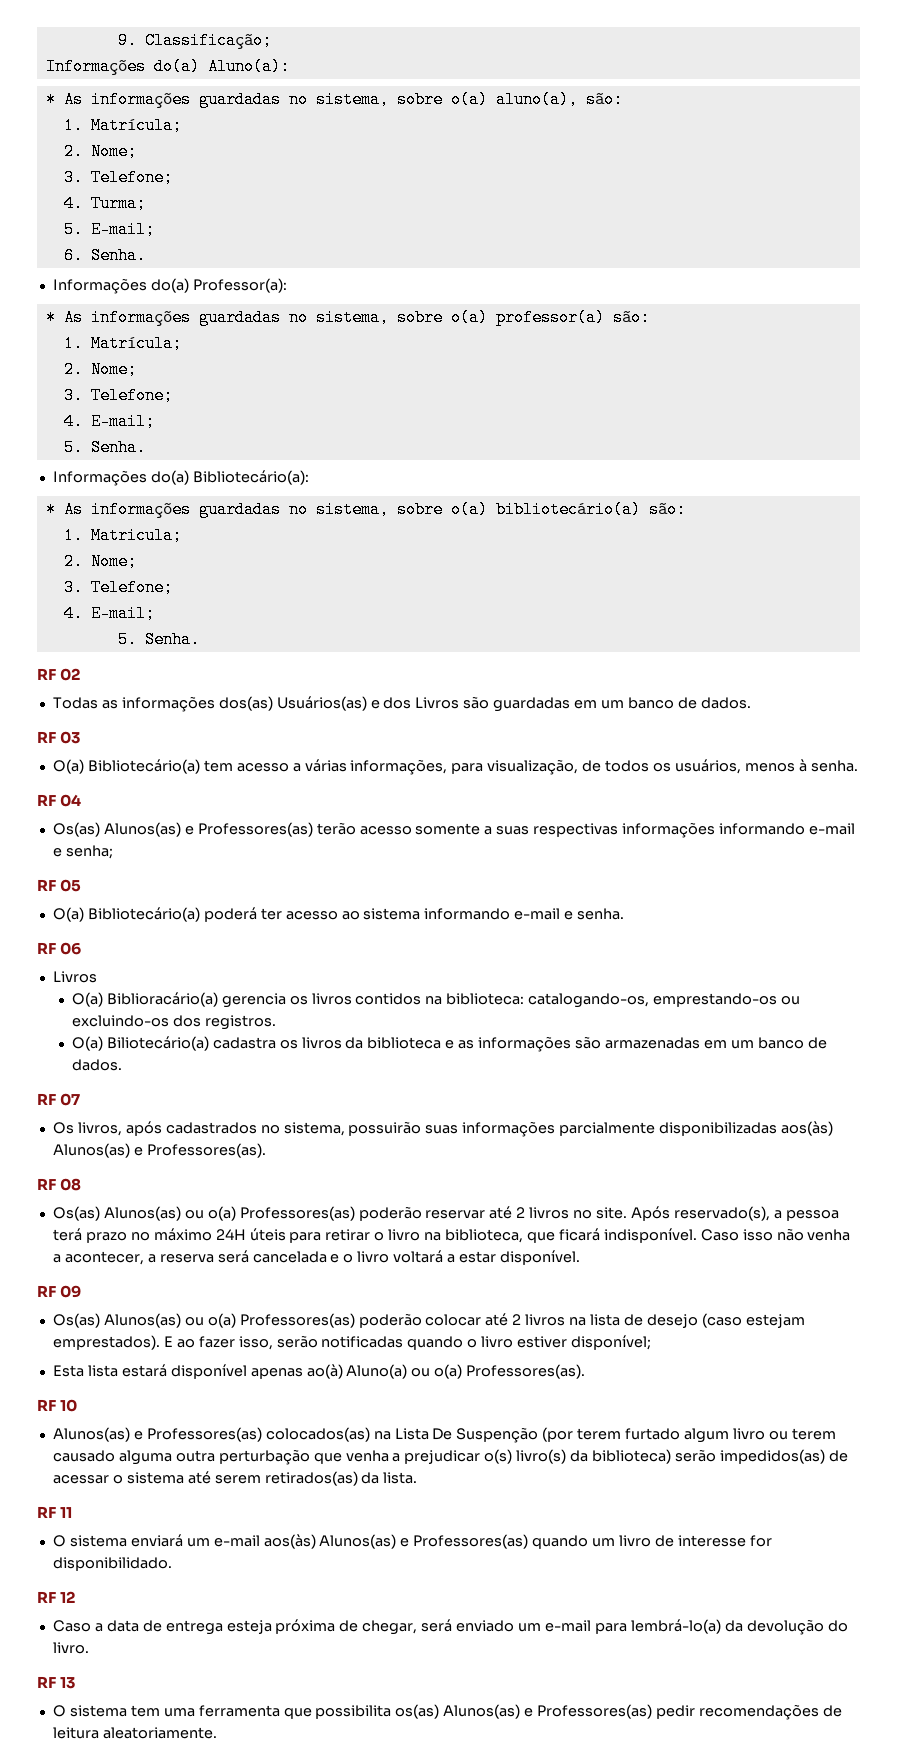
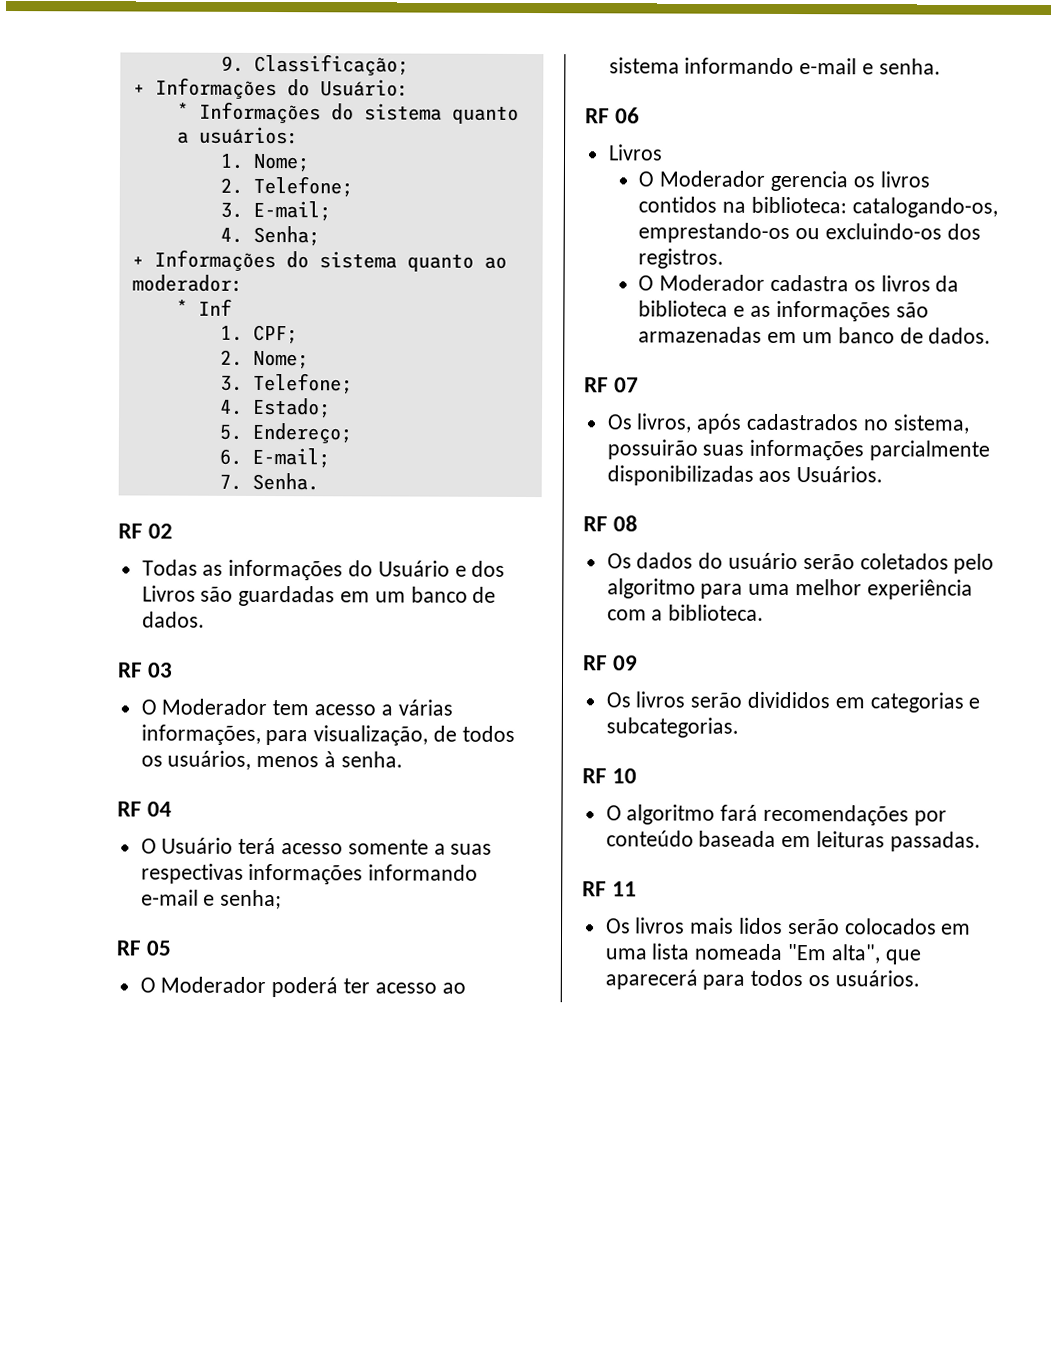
- Informações do(a) Aluno(a):
- * As informações guardadas no sistema, sobre o(a) aluno(a), são:
- 1. Matrícula;
+ + Informações do Usuário:
+ * Informações do sistema quanto a usuários:
+ 1. Nome;
+ 2. Telefone;
+ 3. E-mail;
+ 4. Senha;
+ + Informações do sistema quanto ao moderador:
+ * Inf
+ 1. CPF;
  2. Nome;
  3. Telefone;
- 4. Turma;
- 5. E-mail;
- 6. Senha.
- Informações do(a) Professor(a):
- * As informações guardadas no sistema, sobre o(a) professor(a) são:
- 1. Matrícula;
- 2. Nome;
- 3. Telefone;
- 4. E-mail;
- 5. Senha.
- Informações do(a) Bibliotecário(a):
- * As informações guardadas no sistema, sobre o(a) bibliotecário(a) são:
- 1. Matricula;
- 2. Nome;
- 3. Telefone;
- 4. E-mail;
- 5. Senha.
+ 4. Estado;
+ 5. Endereço;
+ 6. E-mail;
+ 7. Senha.
- Todas as informações dos(as) Usuários(as) e dos Livros são guardadas em um banco de dados.
+ Todas as informações do Usuário e dos Livros são guardadas em um banco de dados.
- O(a) Bibliotecário(a) tem acesso a várias informações, para visualização, de todos os usuários, menos à senha.
+ O Moderador tem acesso a várias informações, para visualização, de todos os usuários, menos à senha.
- Os(as) Alunos(as) e Professores(as) terão acesso somente a suas respectivas informações informando e-mail e senha;
+ O Usuário terá acesso somente a suas respectivas informações informando e-mail e senha;
- O(a) Bibliotecário(a) poderá ter acesso ao sistema informando e-mail e senha.
+ O Moderador poderá ter acesso ao sistema informando e-mail e senha.
- O(a) Biblioracário(a) gerencia os livros contidos na biblioteca: catalogando-os, emprestando-os ou excluindo-os dos registros.
+ O Moderador gerencia os livros contidos na biblioteca: catalogando-os, emprestando-os ou excluindo-os dos registros.
- O(a) Biliotecário(a) cadastra os livros da biblioteca e as informações são armazenadas em um banco de dados.
+ O Moderador cadastra os livros da biblioteca e as informações são armazenadas em um banco de dados.
- Os livros, após cadastrados no sistema, possuirão suas informações parcialmente disponibilizadas aos(às) Alunos(as) e Professores(as).
+ Os livros, após cadastrados no sistema, possuirão suas informações parcialmente disponibilizadas aos Usuários.
  RF 08
- Os(as) Alunos(as) ou o(a) Professores(as) poderão reservar até 2 livros no site. Após reservado(s), a pessoa terá prazo no máximo 24H úteis para retirar o livro na biblioteca, que ficará indisponível. Caso isso não venha a acontecer, a reserva será cancelada e o livro voltará a estar disponível.
+ Os dados do usuário serão coletados pelo algoritmo para uma melhor experiência com a biblioteca.
  RF 09
- Os(as) Alunos(as) ou o(a) Professores(as) poderão colocar até 2 livros na lista de desejo (caso estejam emprestados). E ao fazer isso, serão notificadas quando o livro estiver disponível;
- Esta lista estará disponível apenas ao(à) Aluno(a) ou o(a) Professores(as).
+ Os livros serão divididos em categorias e subcategorias.
  RF 10
- Alunos(as) e Professores(as) colocados(as) na Lista De Suspenção (por terem furtado algum livro ou terem causado alguma outra perturbação que venha a prejudicar o(s) livro(s) da biblioteca) serão impedidos(as) de acessar o sistema até serem retirados(as) da lista.
+ O algoritmo fará recomendações por conteúdo baseada em leituras passadas.
  RF 11
- O sistema enviará um e-mail aos(às) Alunos(as) e Professores(as) quando um livro de interesse for disponibilidado.
- RF 12
- Caso a data de entrega esteja próxima de chegar, será enviado um e-mail para lembrá-lo(a) da devolução do livro.
- RF 13
- O sistema tem uma ferramenta que possibilita os(as) Alunos(as) e Professores(as) pedir recomendações de leitura aleatoriamente.
+ Os livros mais lidos serão colocados em uma lista nomeada "Em alta", que aparecerá para todos os usuários.

